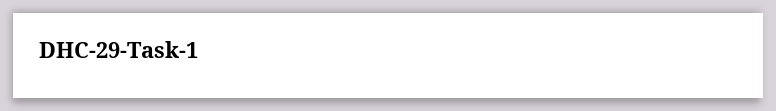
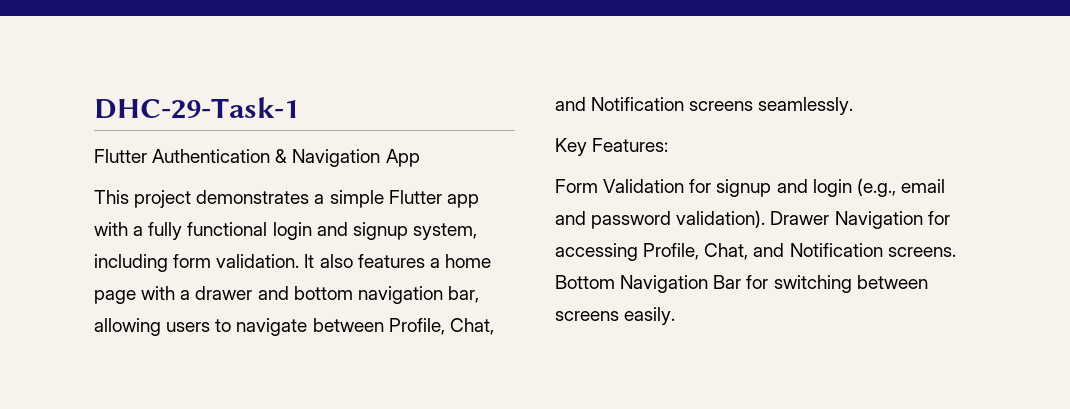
+ Flutter Authentication & Navigation App
+ This project demonstrates a simple Flutter app with a fully functional login and signup system, including form validation. It also features a home page with a drawer and bottom navigation bar, allowing users to navigate between Profile, Chat, and Notification screens seamlessly.
+ Key Features:
+ Form Validation for signup and login (e.g., email and password validation). Drawer Navigation for accessing Profile, Chat, and Notification screens. Bottom Navigation Bar for switching between screens easily.

